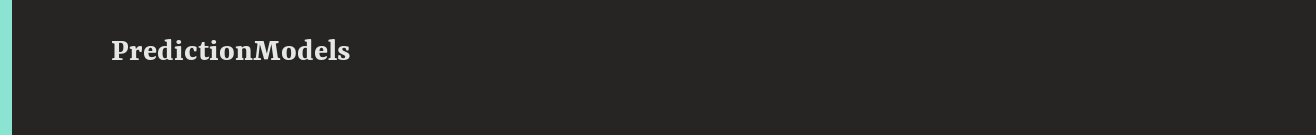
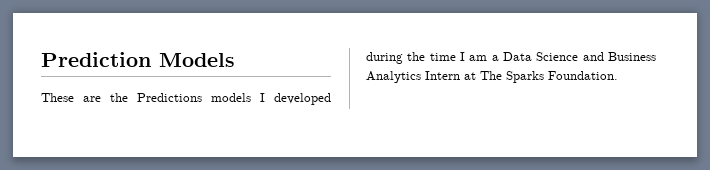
- PredictionModels
+ Prediction Models
+ These are the Predictions models I developed during the time I am a Data Science and Business Analytics Intern at The Sparks Foundation.

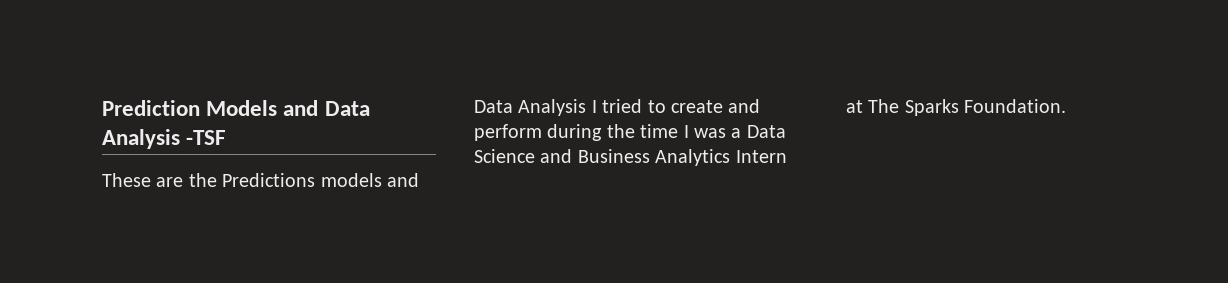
- Prediction Models
+ Prediction Models and Data Analysis -TSF
- These are the Predictions models I developed during the time I am a Data Science and Business Analytics Intern at The Sparks Foundation.
+ These are the Predictions models and Data Analysis I tried to create and perform during the time I was a Data Science and Business Analytics Intern at The Sparks Foundation.

